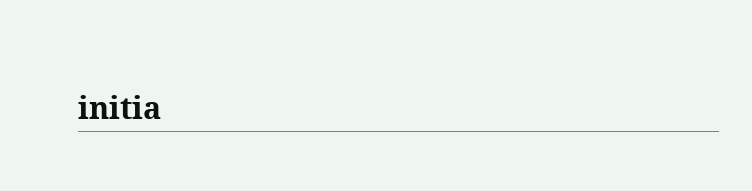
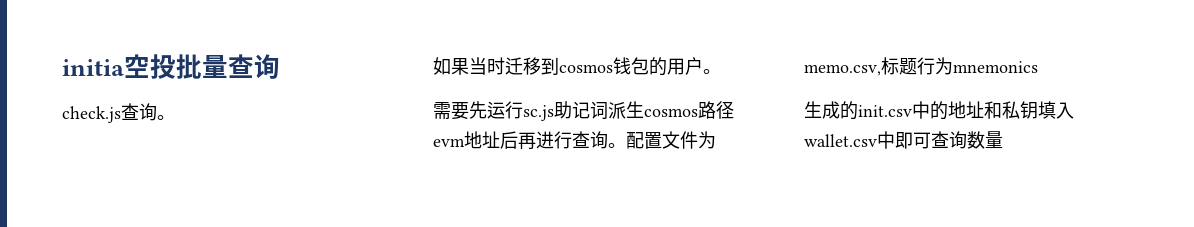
- initia
+ initia空投批量查询
+ check.js查询。
+ 如果当时迁移到cosmos钱包的用户。
+ 需要先运行sc.js助记词派生cosmos路径evm地址后再进行查询。配置文件为memo.csv,标题行为mnemonics
+ 生成的init.csv中的地址和私钥填入wallet.csv中即可查询数量

